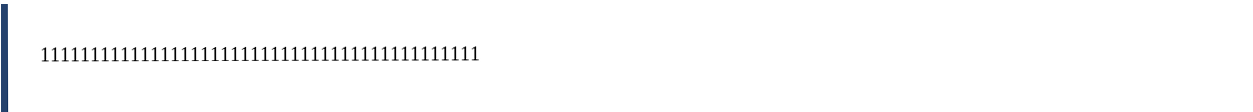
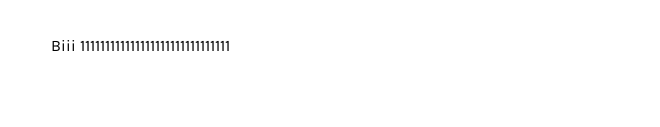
- 11111111111111111111111111111111111111111111
+ Biii 111111111111111111111111111111

